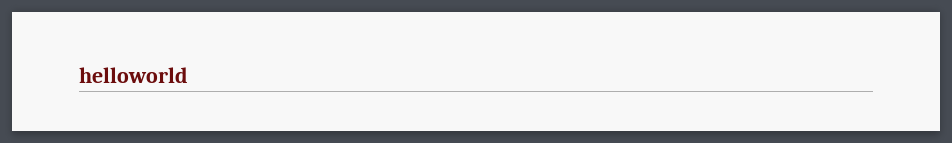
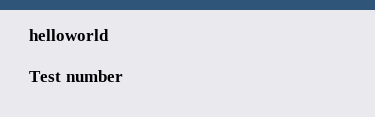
+ Test number

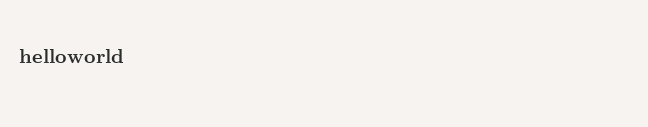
- Test number

